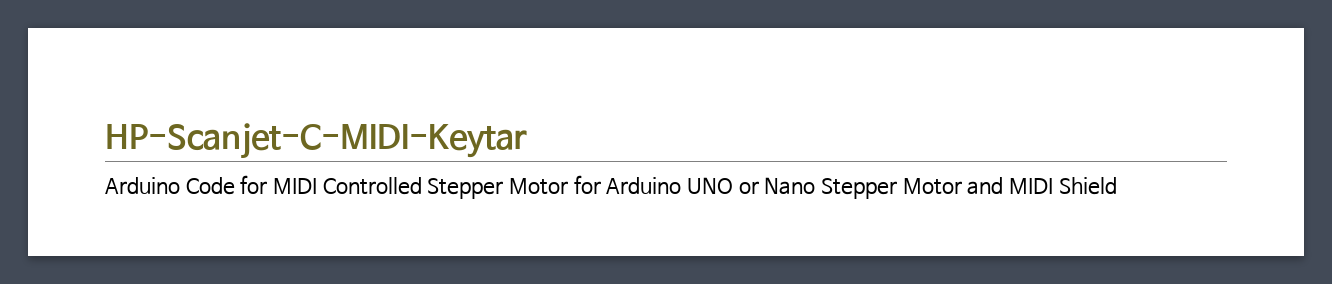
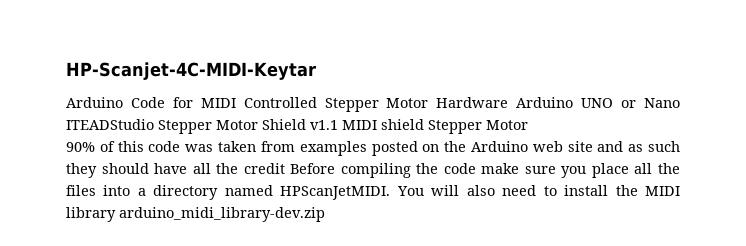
- HP-Scanjet-C-MIDI-Keytar
+ HP-Scanjet-4C-MIDI-Keytar
- Arduino Code for MIDI Controlled Stepper Motor for Arduino UNO or Nano Stepper Motor and MIDI Shield
+ Arduino Code for MIDI Controlled Stepper Motor Hardware Arduino UNO or Nano ITEADStudio Stepper Motor Shield v1.1 MIDI shield Stepper Motor
+ 90% of this code was taken from examples posted on the Arduino web site and as such they should have all the credit Before compiling the code make sure you place all the files into a directory named HPScanJetMIDI. You will also need to install the MIDI library arduino_midi_library-dev.zip

